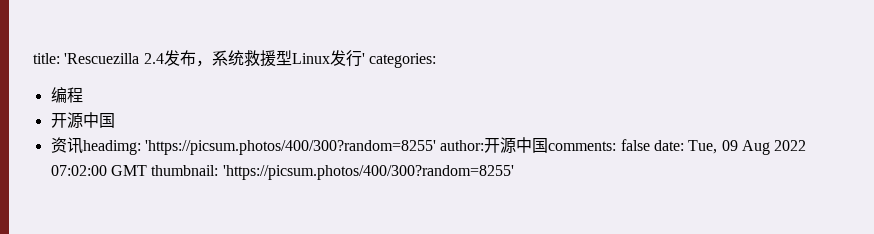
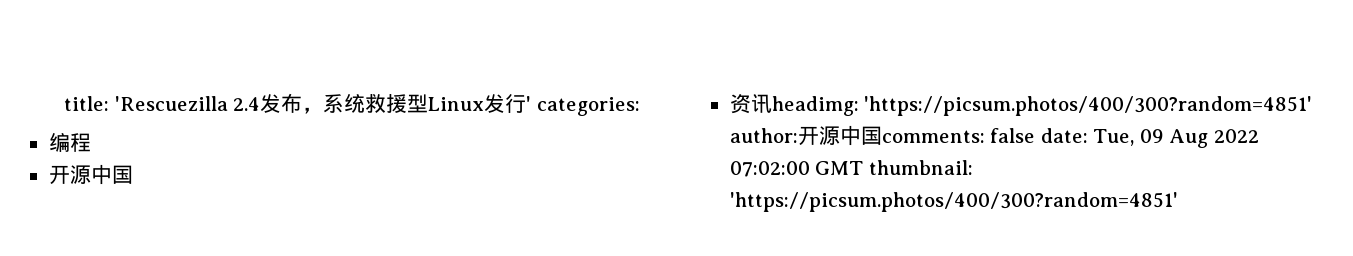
- 资讯headimg: 'https://picsum.photos/400/300?random=8255' author:开源中国comments: false date: Tue, 09 Aug 2022 07:02:00 GMT thumbnail: 'https://picsum.photos/400/300?random=8255'
+ 资讯headimg: 'https://picsum.photos/400/300?random=4851' author:开源中国comments: false date: Tue, 09 Aug 2022 07:02:00 GMT thumbnail: 'https://picsum.photos/400/300?random=4851'

